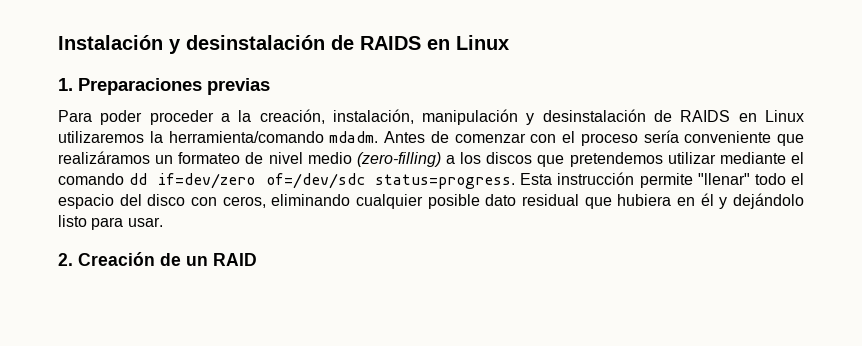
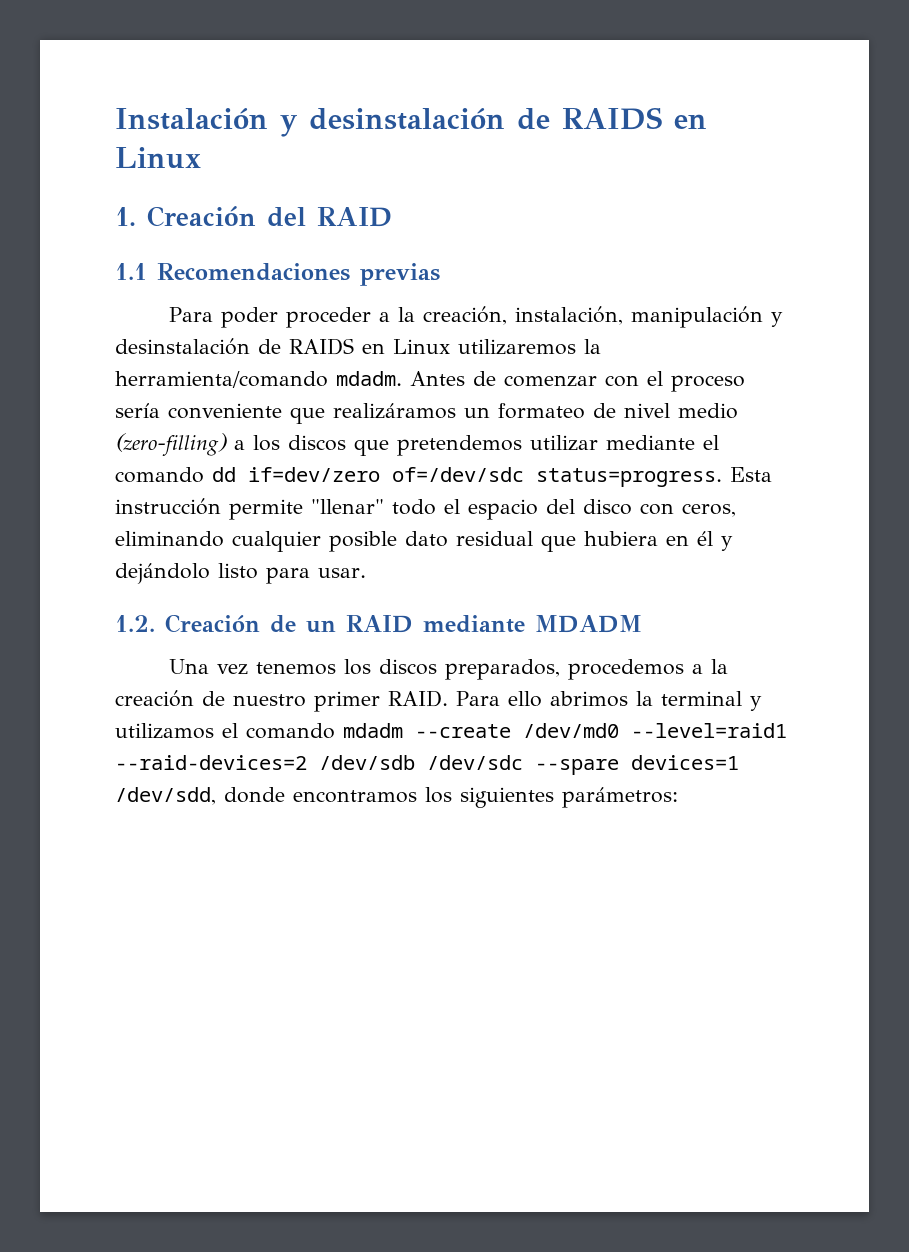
- 1. Preparaciones previas
+ 1. Creación del RAID
+ 1.1 Recomendaciones previas
- 2. Creación de un RAID
+ 1.2. Creación de un RAID mediante MDADM
+ Una vez tenemos los discos preparados, procedemos a la creación de nuestro primer RAID. Para ello abrimos la terminal y utilizamos el comando mdadm --create /dev/md0 --level=raid1 --raid-devices=2 /dev/sdb /dev/sdc --spare devices=1 /dev/sdd, donde encontramos los siguientes parámetros:

